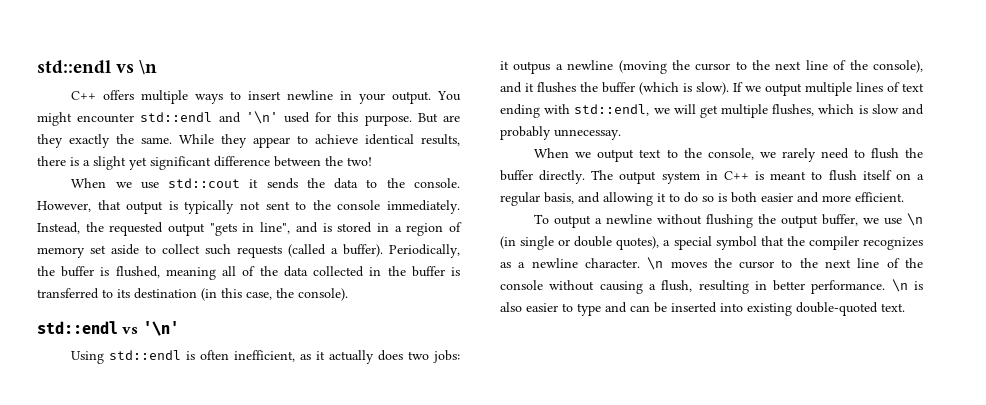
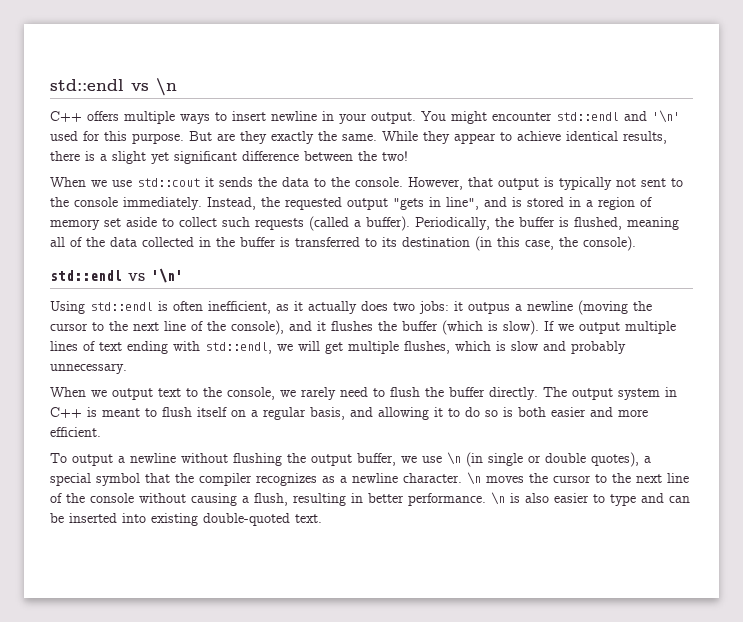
- If we output multiple lines of text ending with std::endl, we will get multiple flushes, which is slow and probably unnecessay.
+ If we output multiple lines of text ending with std::endl, we will get multiple flushes, which is slow and probably unnecessary.

